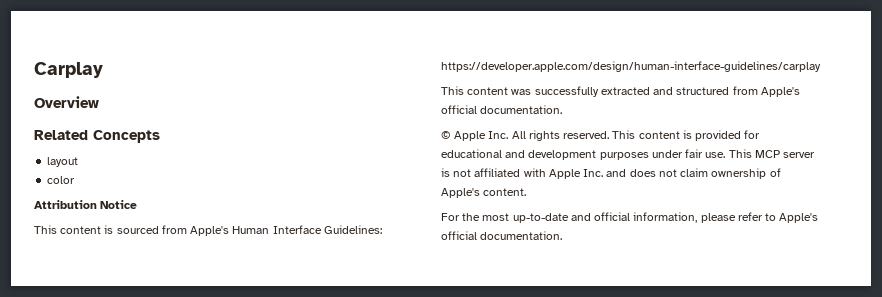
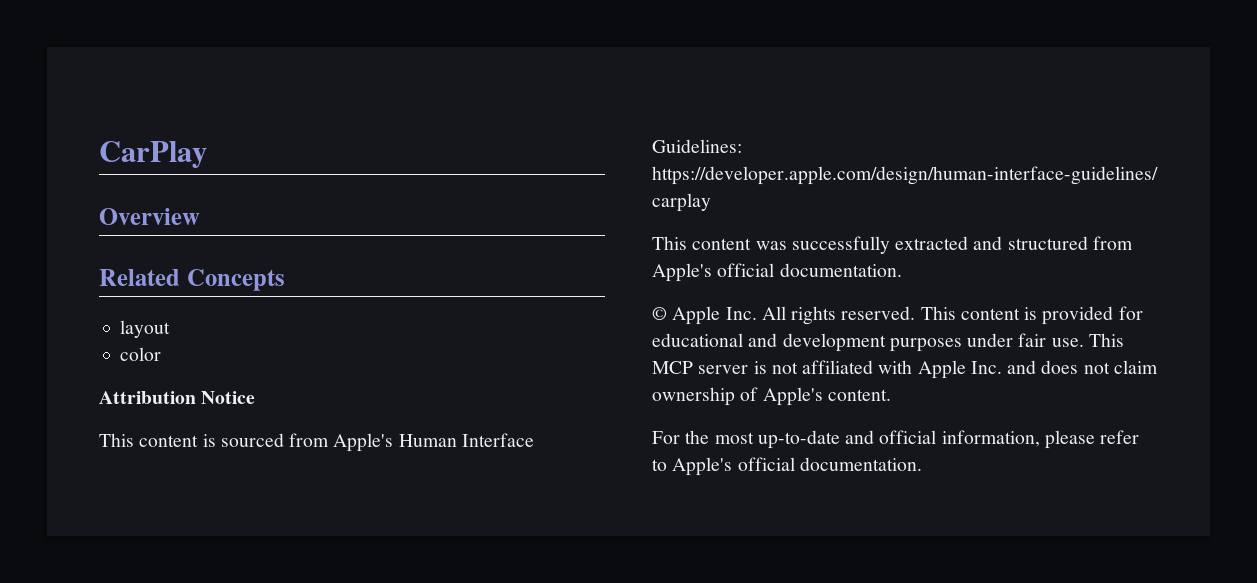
- Carplay
+ CarPlay

